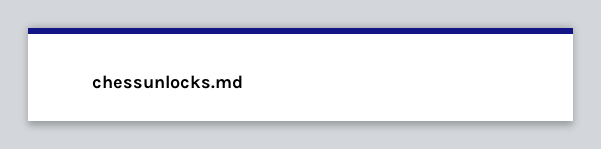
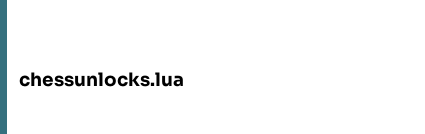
- chessunlocks.md
+ chessunlocks.lua

